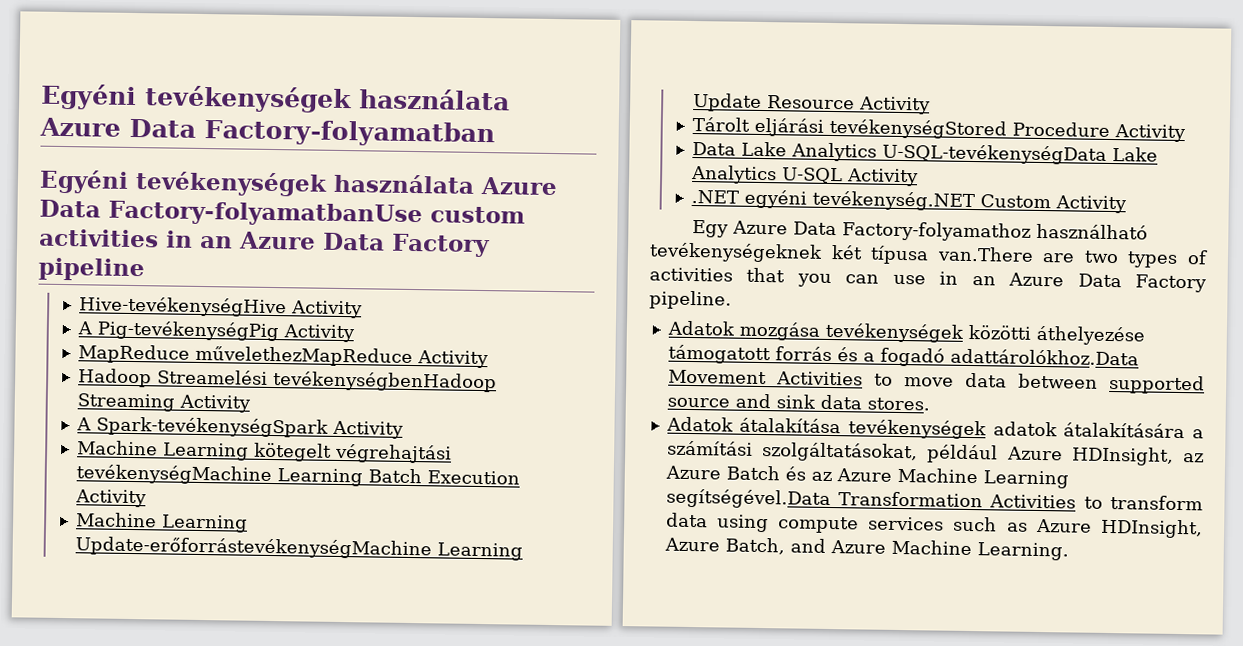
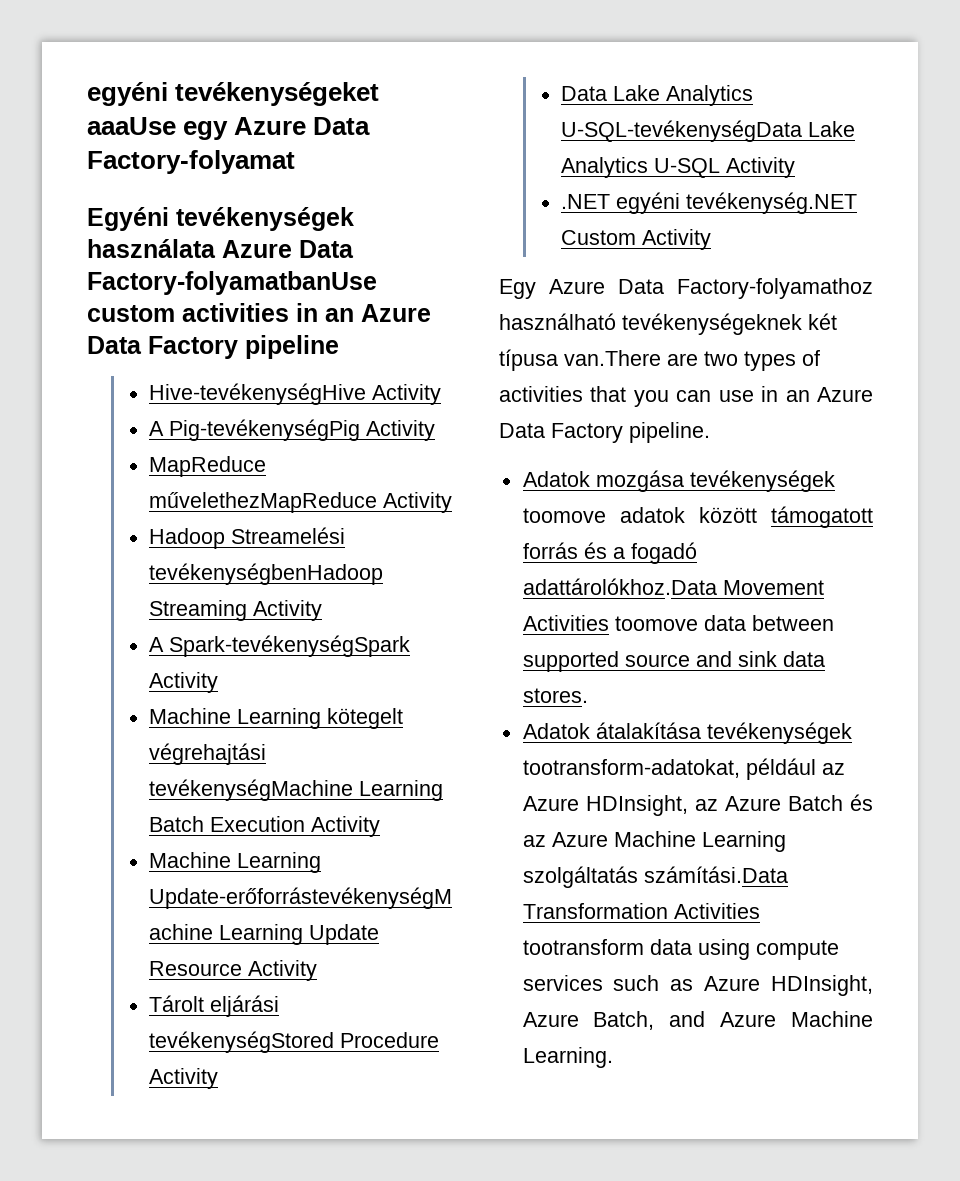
- Egyéni tevékenységek használata Azure Data Factory-folyamatban
+ egyéni tevékenységeket aaaUse egy Azure Data Factory-folyamat
- Adatok mozgása tevékenységek közötti áthelyezése támogatott forrás és a fogadó adattárolókhoz.Data Movement Activities to move data between supported source and sink data stores.
+ Adatok mozgása tevékenységek toomove adatok között támogatott forrás és a fogadó adattárolókhoz.Data Movement Activities toomove data between supported source and sink data stores.
- Adatok átalakítása tevékenységek adatok átalakítására a számítási szolgáltatásokat, például Azure HDInsight, az Azure Batch és az Azure Machine Learning segítségével.Data Transformation Activities to transform data using compute services such as Azure HDInsight, Azure Batch, and Azure Machine Learning.
+ Adatok átalakítása tevékenységek tootransform-adatokat, például az Azure HDInsight, az Azure Batch és az Azure Machine Learning szolgáltatás számítási.Data Transformation Activities tootransform data using compute services such as Azure HDInsight, Azure Batch, and Azure Machine Learning.

